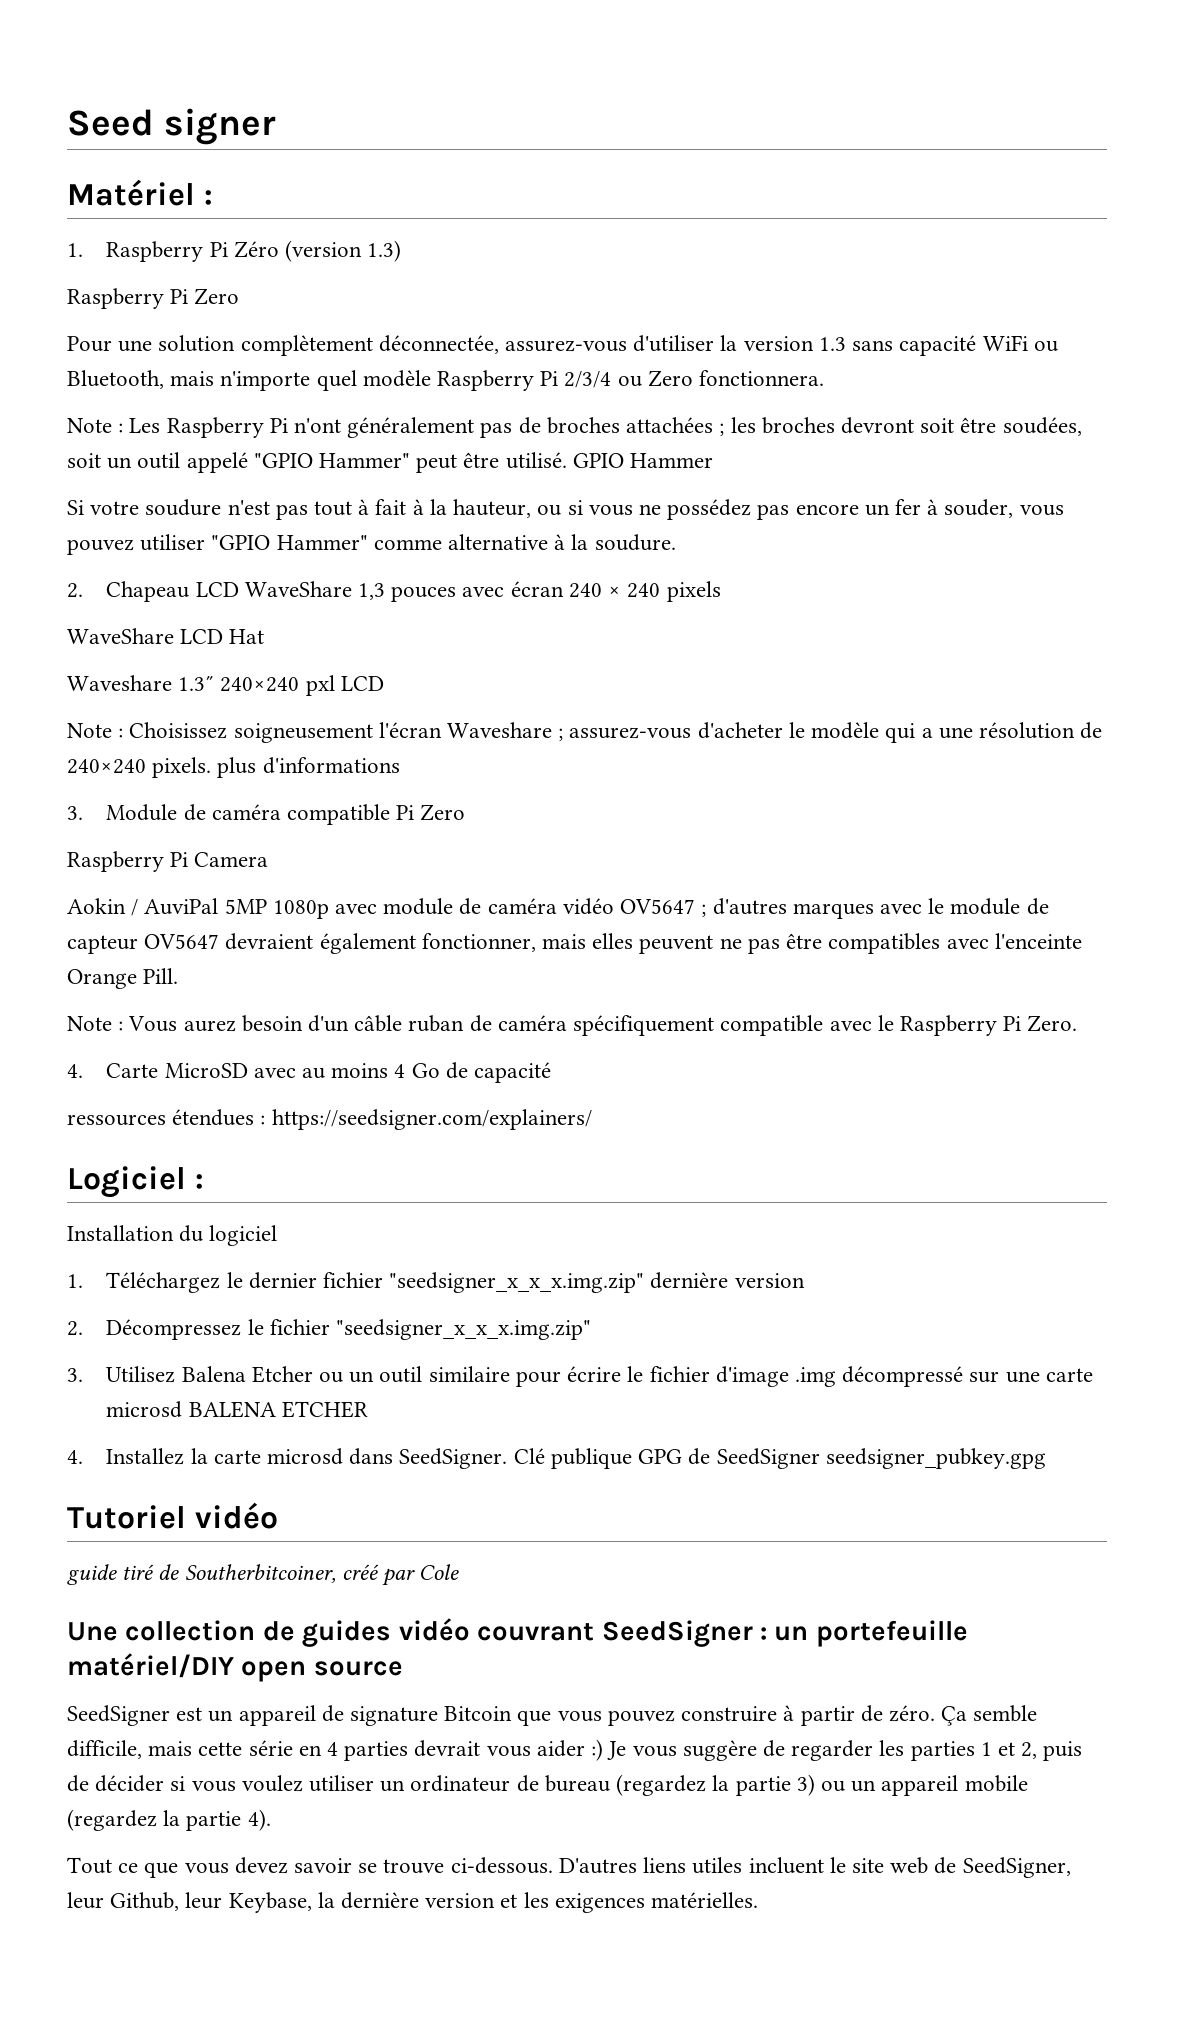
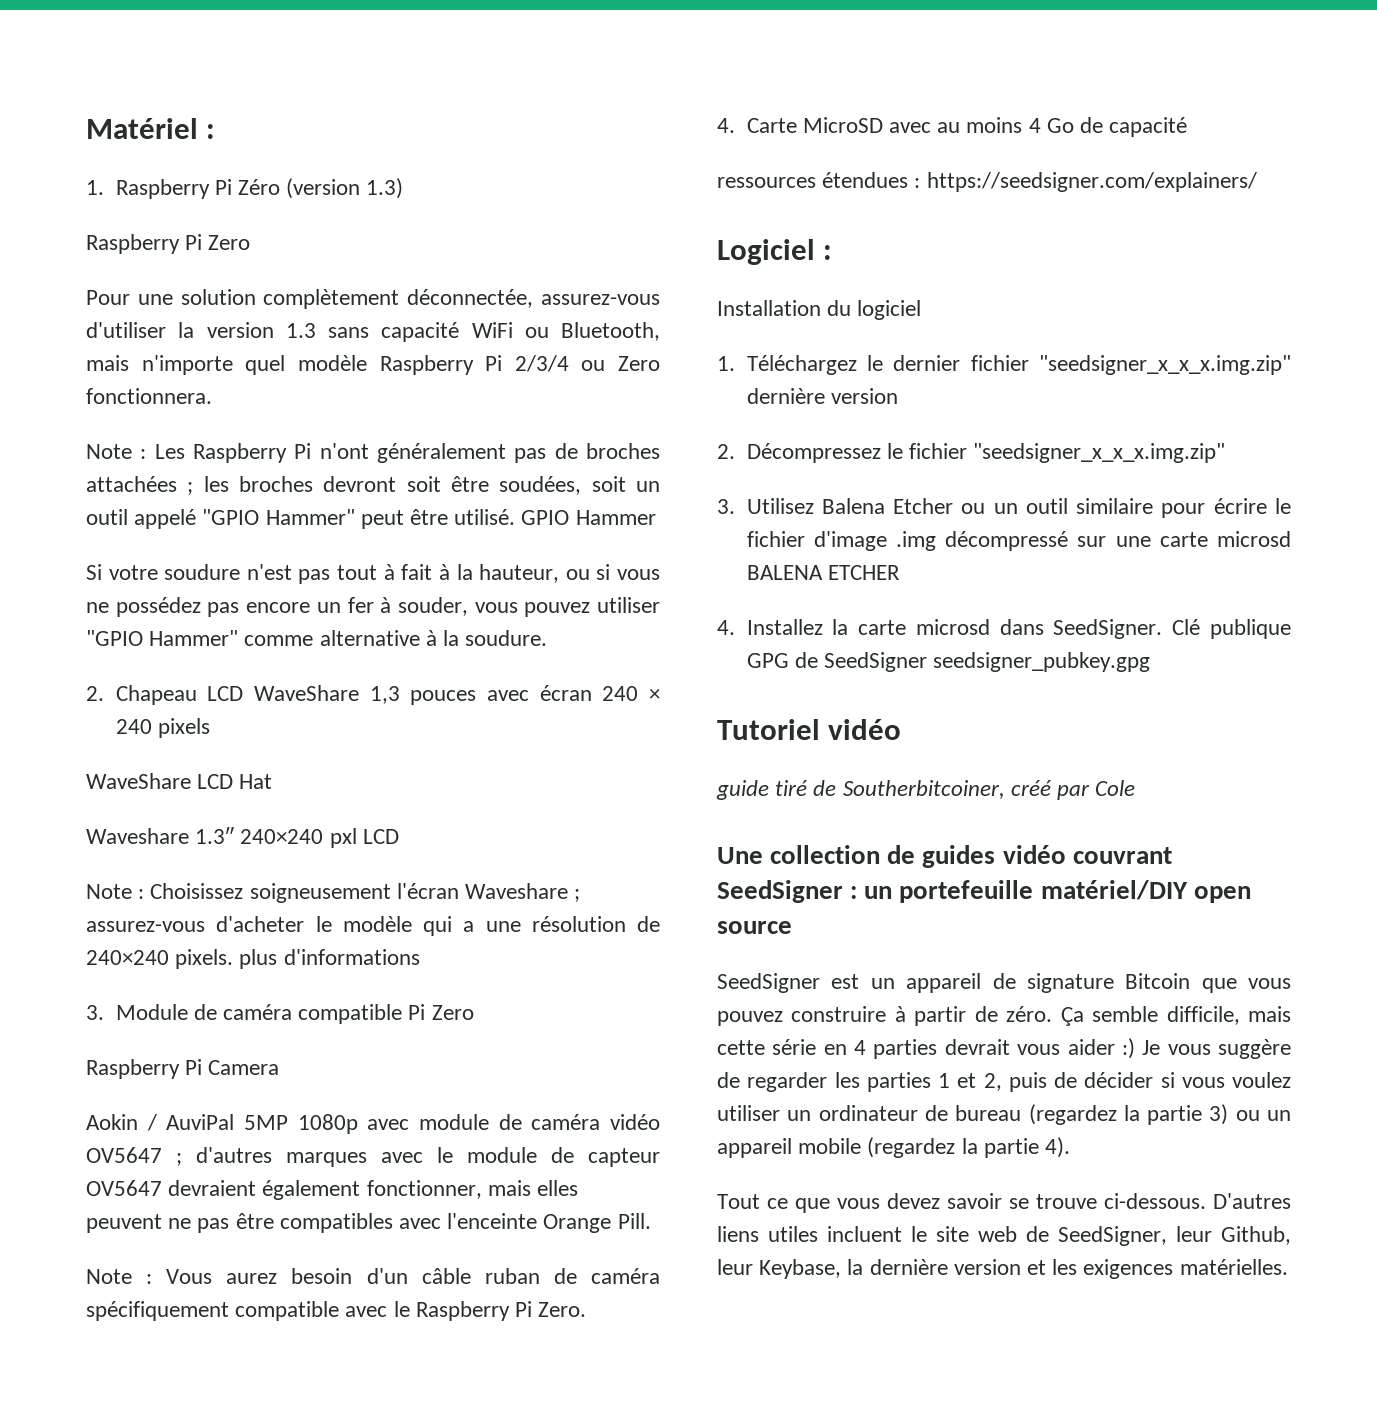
- Seed signer

